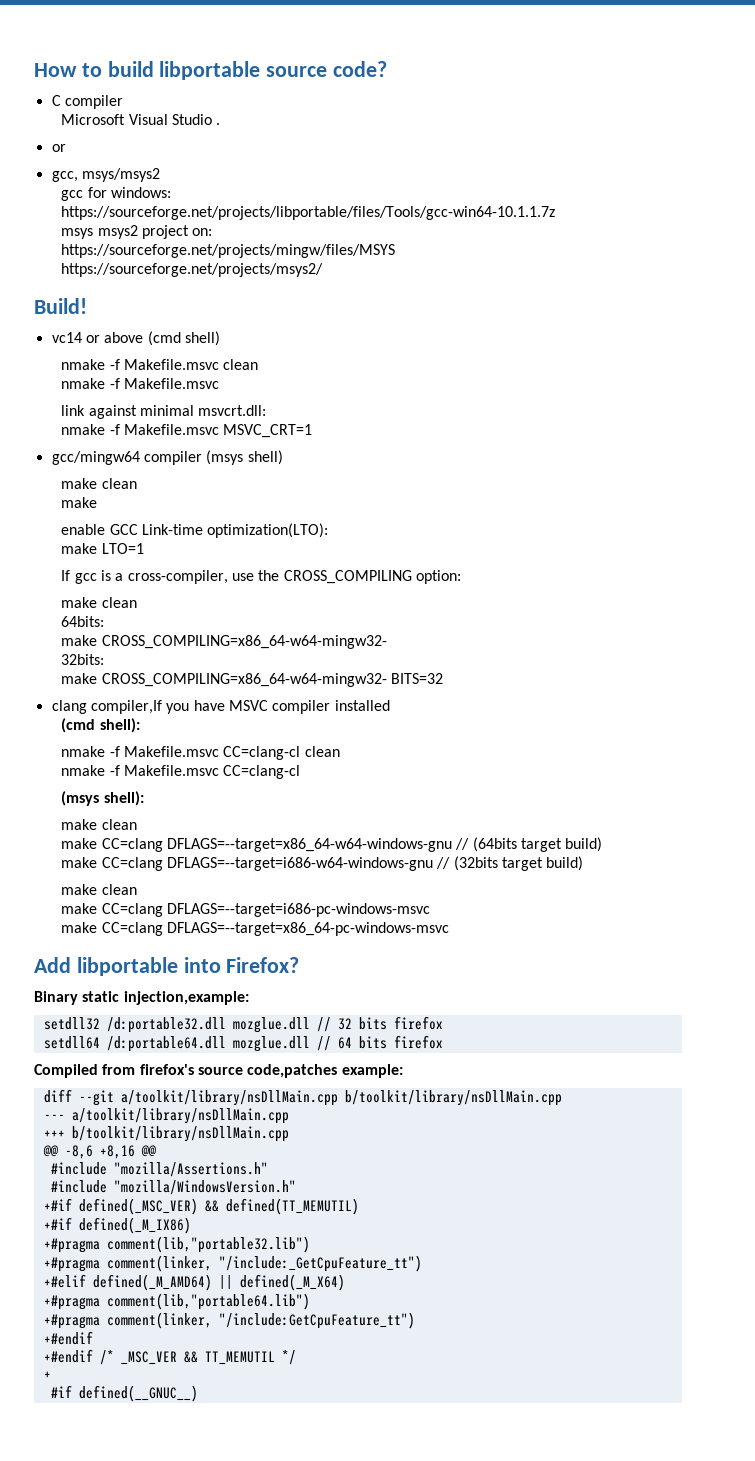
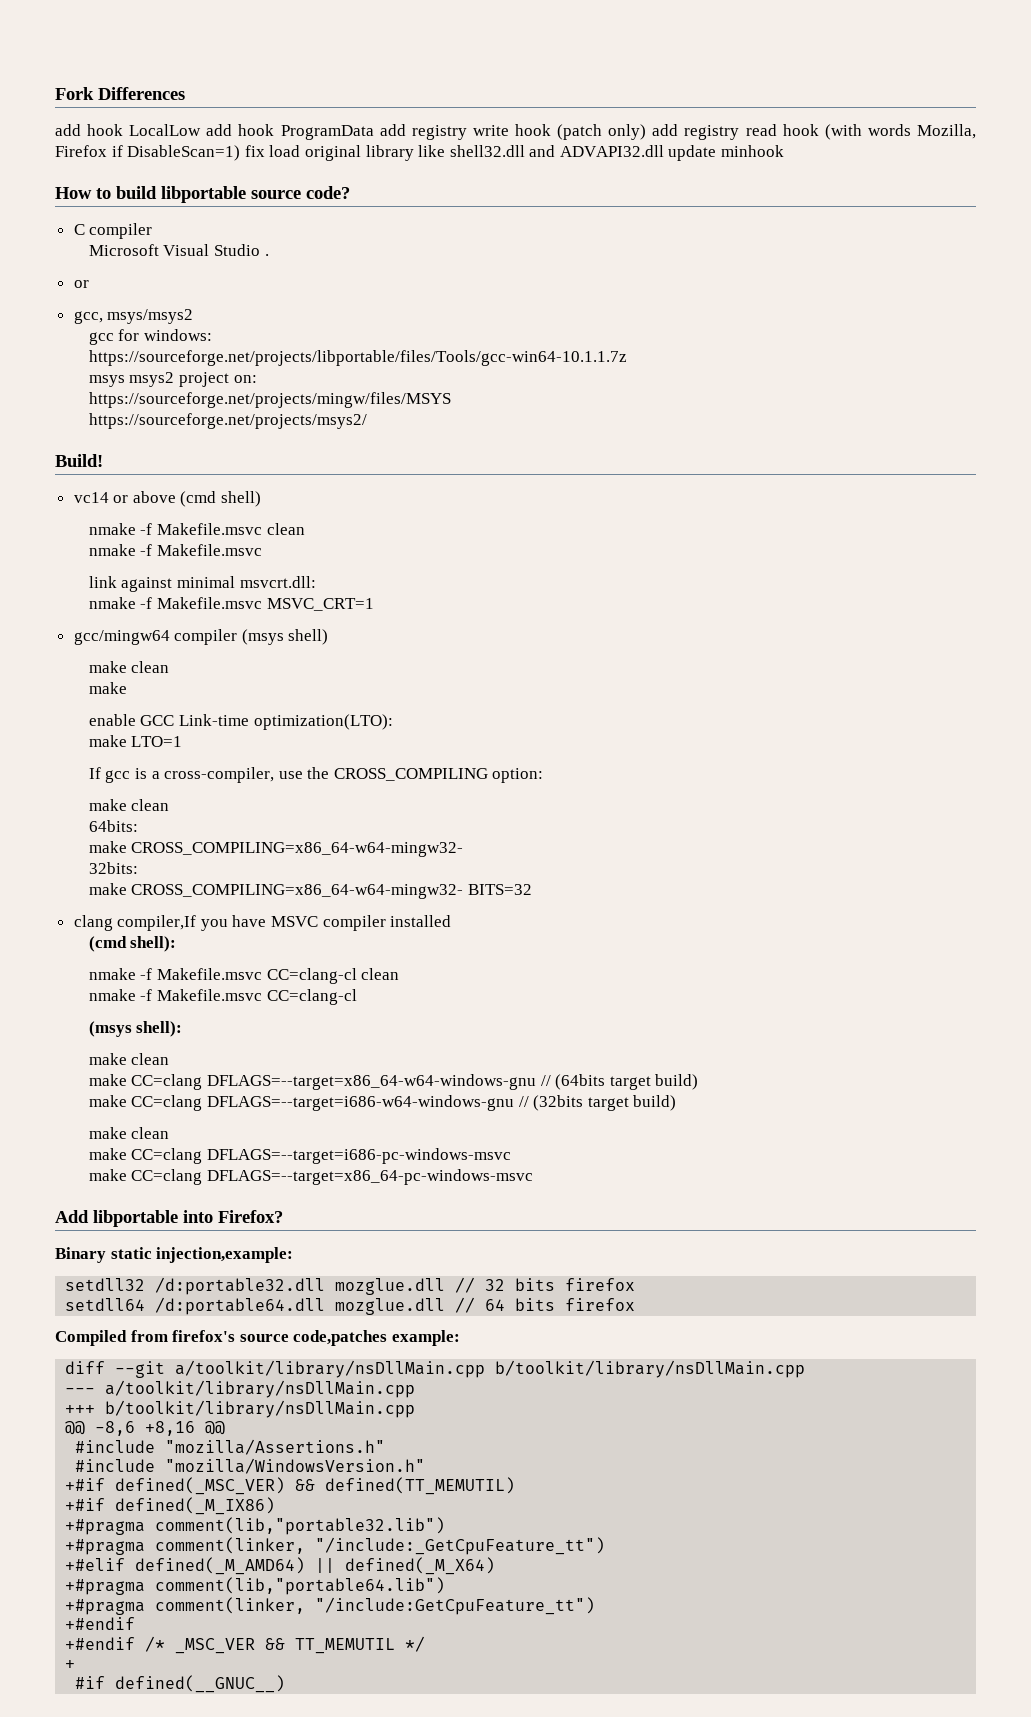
+ Fork Differences
+ add hook LocalLow add hook ProgramData add registry write hook (patch only) add registry read hook (with words Mozilla, Firefox if DisableScan=1) fix load original library like shell32.dll and ADVAPI32.dll update minhook

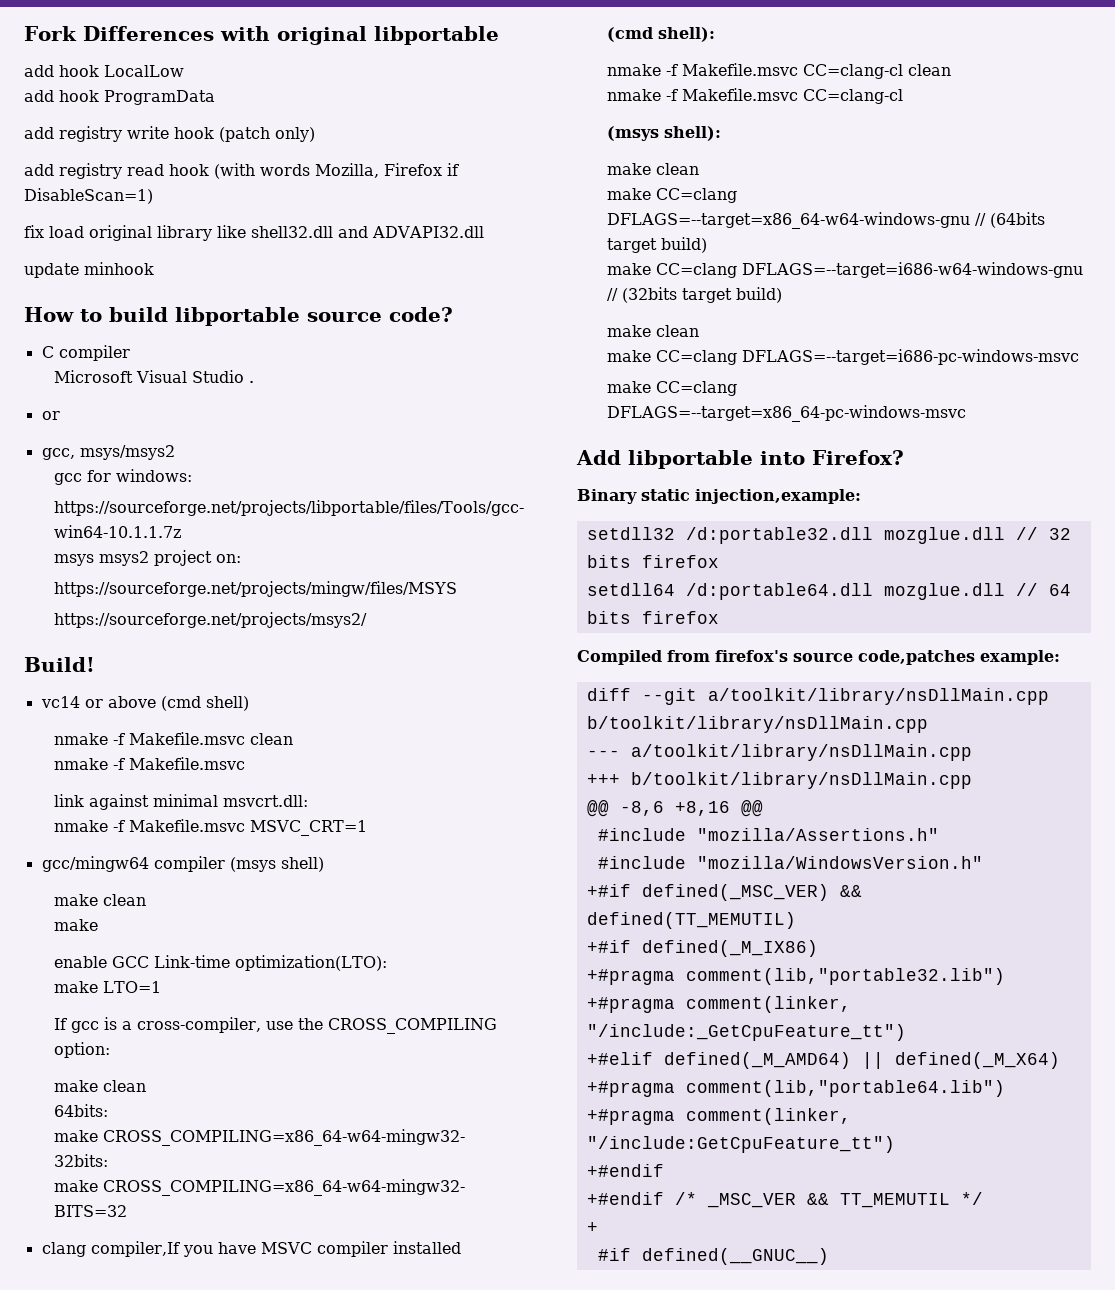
- Fork Differences
+ Fork Differences with original libportable
- add hook LocalLow add hook ProgramData add registry write hook (patch only) add registry read hook (with words Mozilla, Firefox if DisableScan=1) fix load original library like shell32.dll and ADVAPI32.dll update minhook
+ add hook LocalLow
+ add hook ProgramData
+ add registry write hook (patch only)
+ add registry read hook (with words Mozilla, Firefox if DisableScan=1)
+ fix load original library like shell32.dll and ADVAPI32.dll
+ update minhook

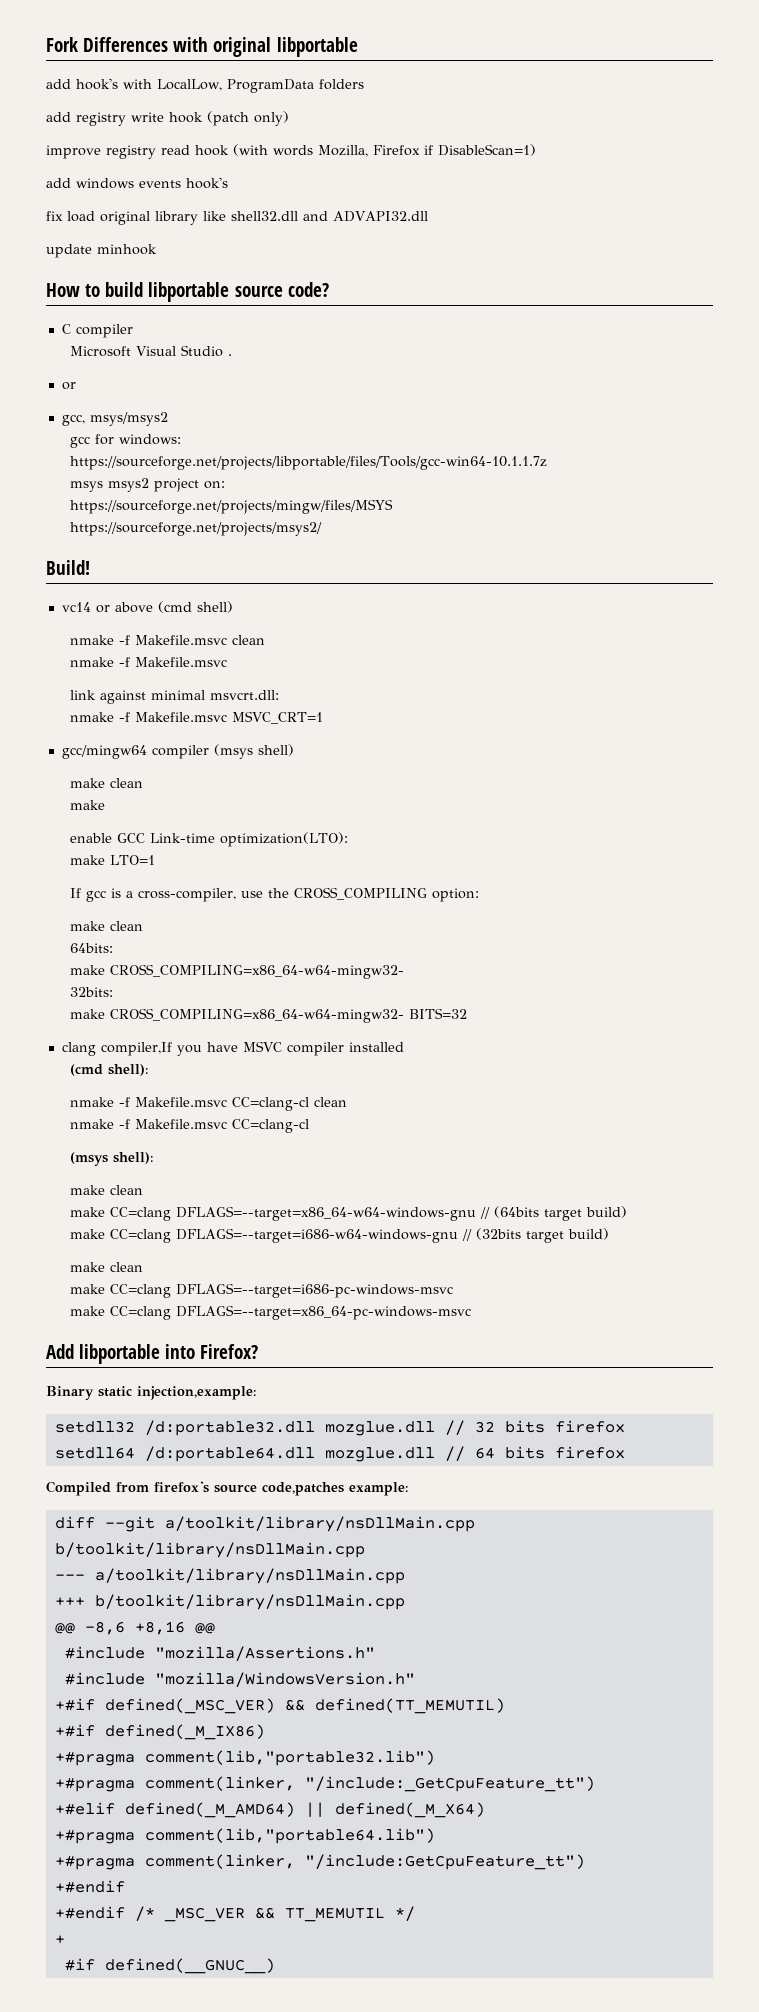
- add hook LocalLow
- add hook ProgramData
+ add hook's with LocalLow, ProgramData folders
- add registry read hook (with words Mozilla, Firefox if DisableScan=1)
+ improve registry read hook (with words Mozilla, Firefox if DisableScan=1)
+ add windows events hook's

